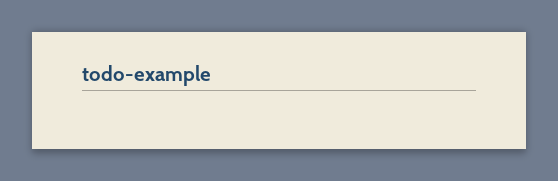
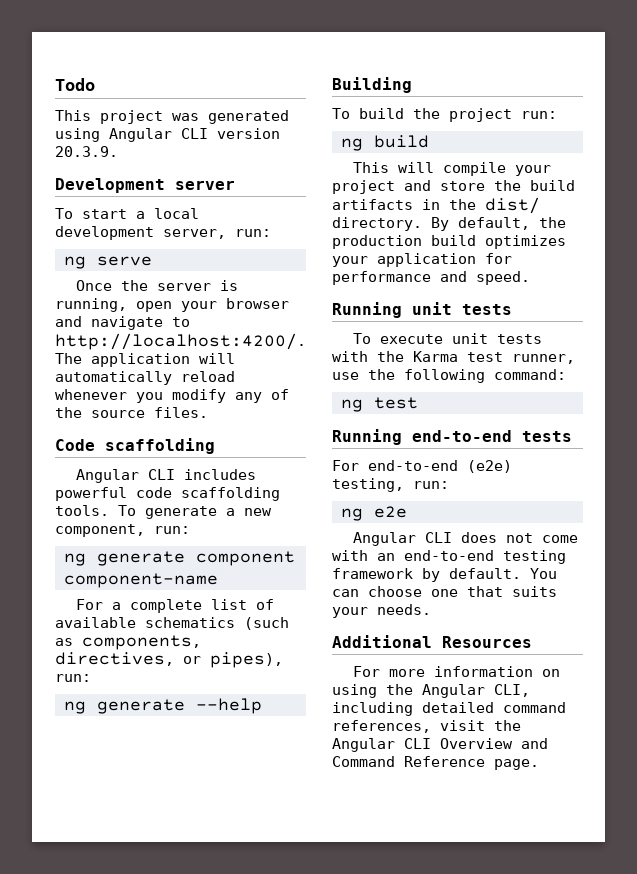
- todo-example
+ Todo
+ This project was generated using Angular CLI version 20.3.9.
+ Development server
+ To start a local development server, run:
+ ng serve
+ Once the server is running, open your browser and navigate to http://localhost:4200/. The application will automatically reload whenever you modify any of the source files.
+ Code scaffolding
+ Angular CLI includes powerful code scaffolding tools. To generate a new component, run:
+ ng generate component component-name
+ For a complete list of available schematics (such as components, directives, or pipes), run:
+ ng generate --help
+ Building
+ To build the project run:
+ ng build
+ This will compile your project and store the build artifacts in the dist/ directory. By default, the production build optimizes your application for performance and speed.
+ Running unit tests
+ To execute unit tests with the Karma test runner, use the following command:
+ ng test
+ Running end-to-end tests
+ For end-to-end (e2e) testing, run:
+ ng e2e
+ Angular CLI does not come with an end-to-end testing framework by default. You can choose one that suits your needs.
+ Additional Resources
+ For more information on using the Angular CLI, including detailed command references, visit the Angular CLI Overview and Command Reference page.

